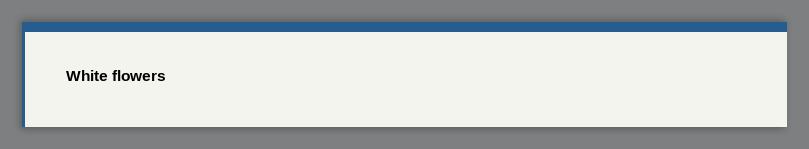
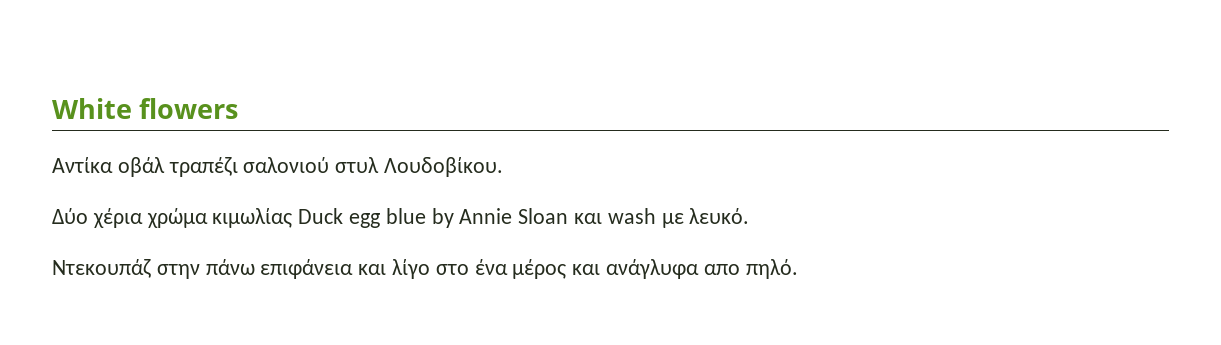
+ Αντίκα οβάλ τραπέζι σαλονιού στυλ Λουδοβίκου.
+ Δύο χέρια χρώμα κιμωλίας Duck egg blue by Annie Sloan και wash με λευκό.
+ Ντεκουπάζ στην πάνω επιφάνεια και λίγο στο ένα μέρος και ανάγλυφα απο πηλό.

